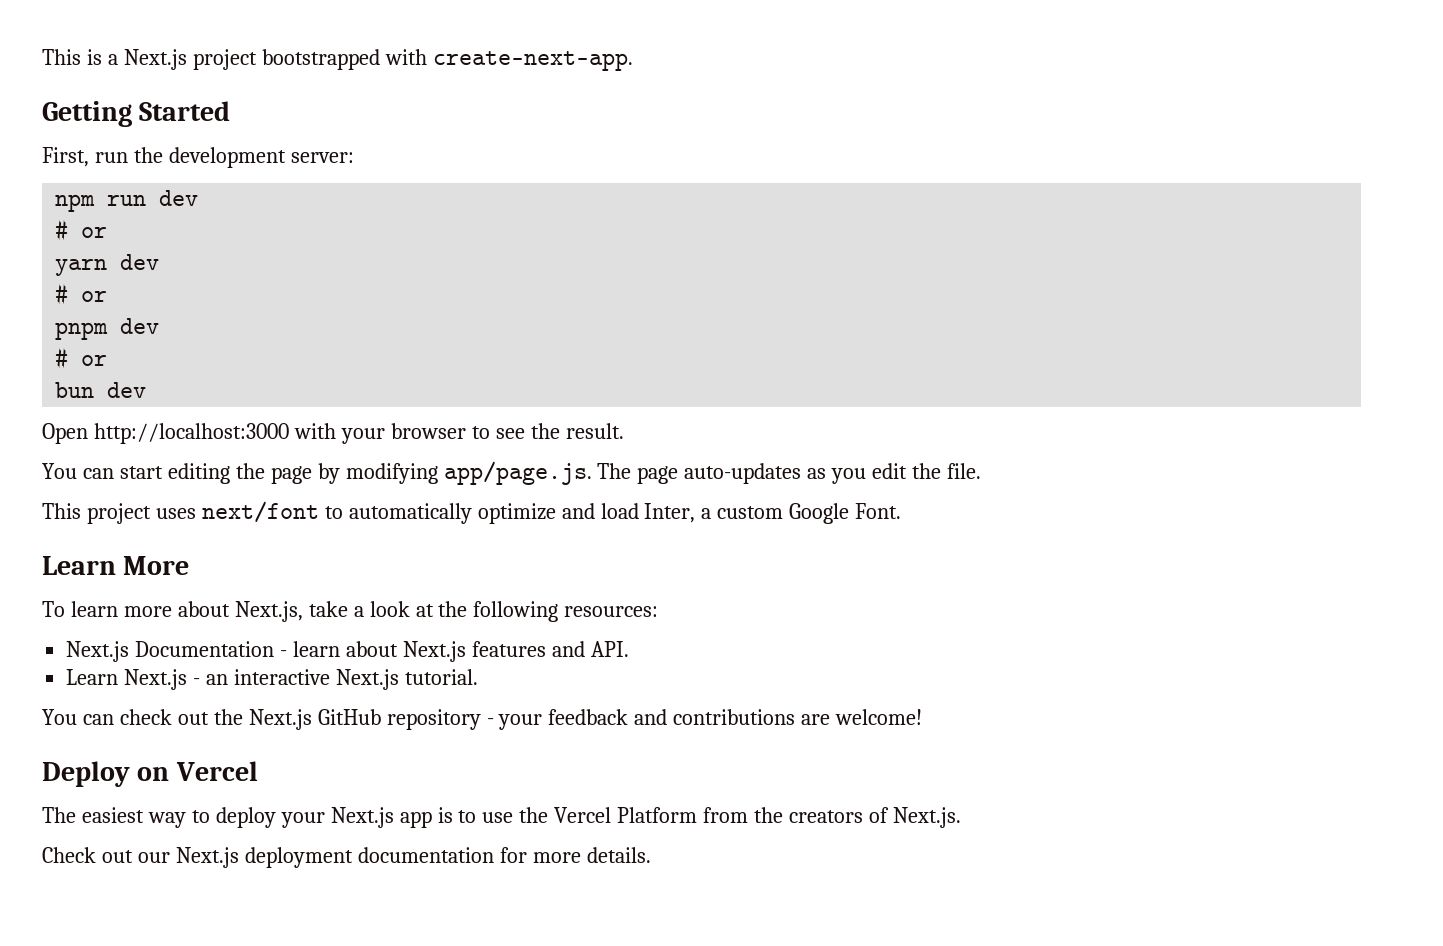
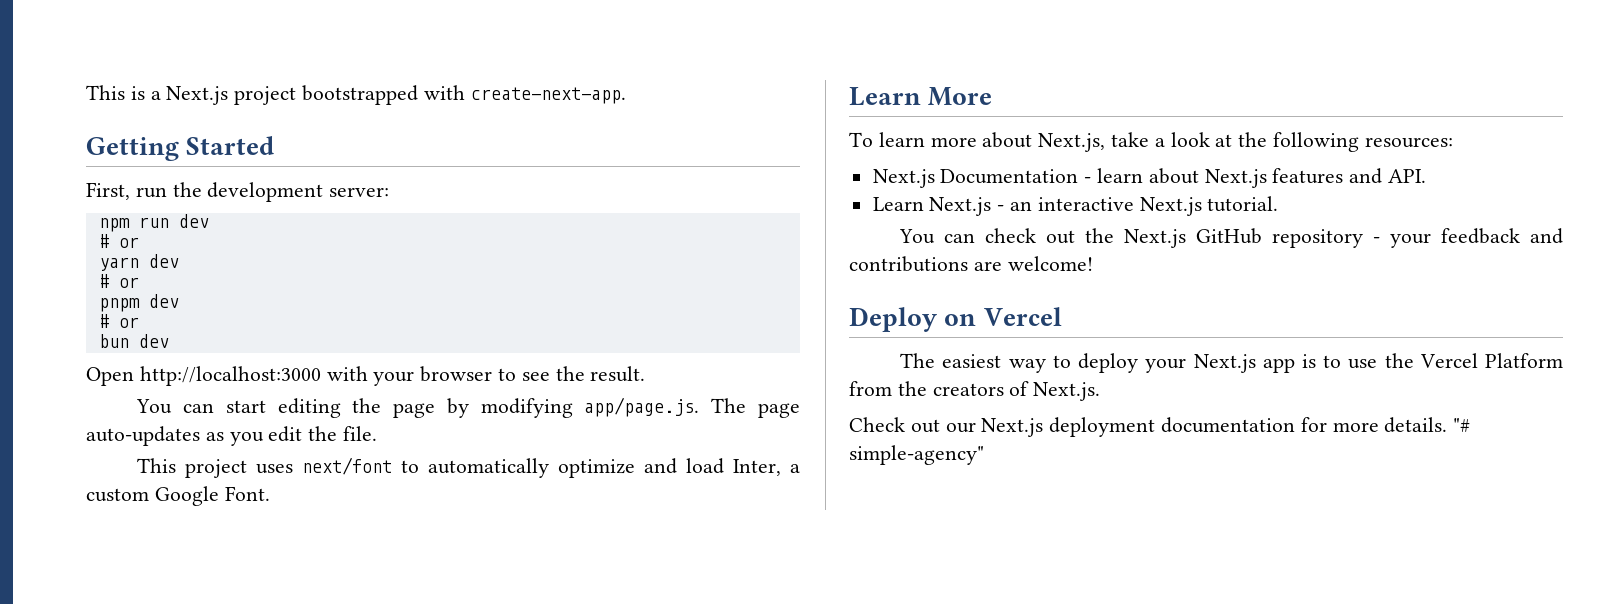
+ "# simple-agency"

